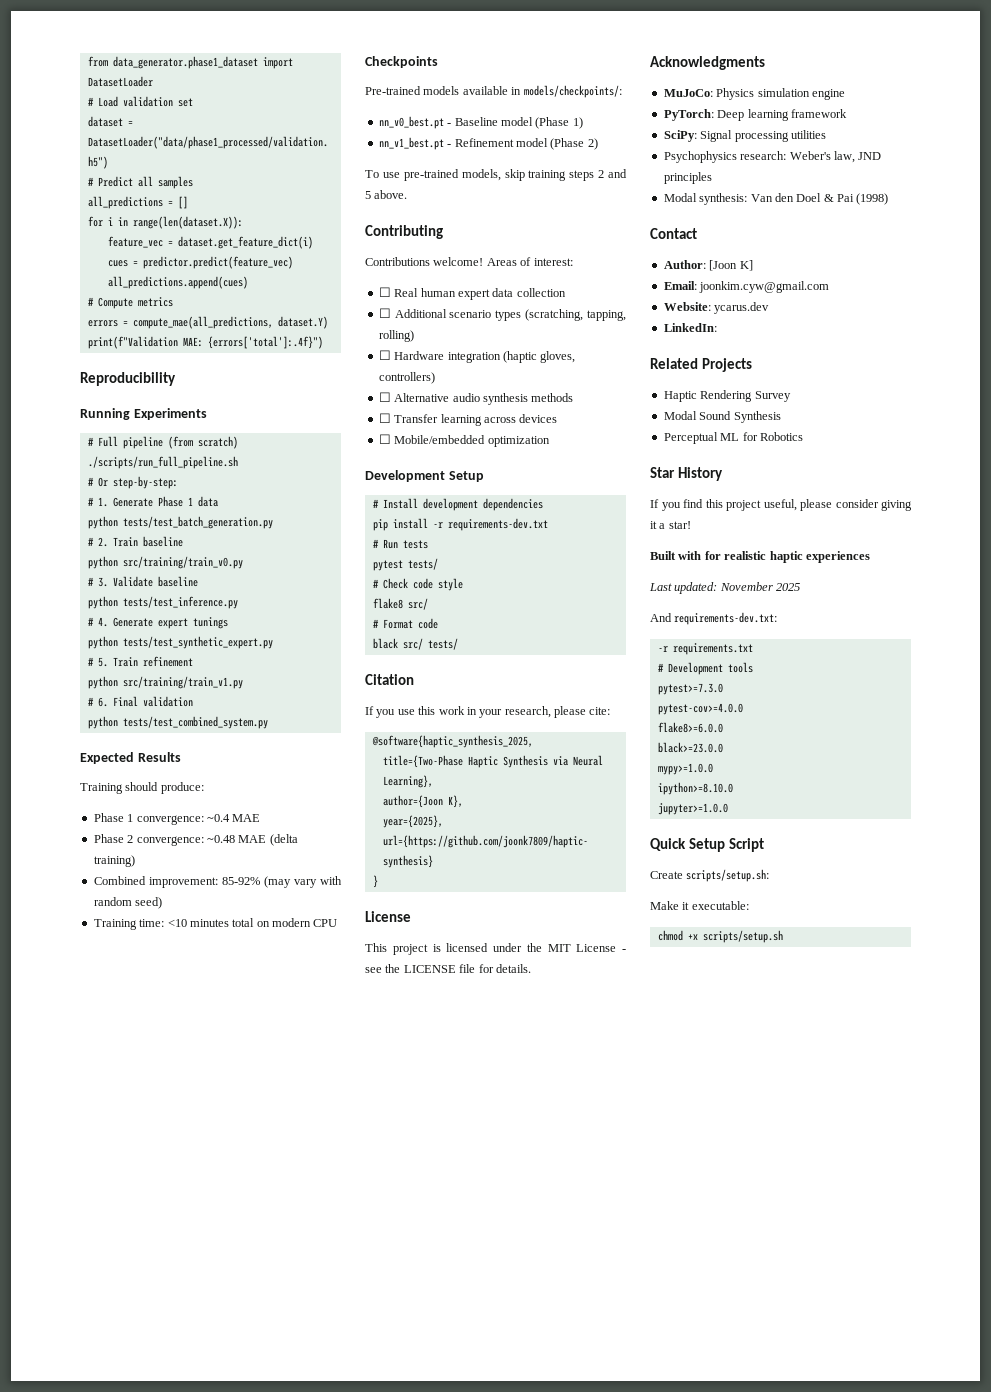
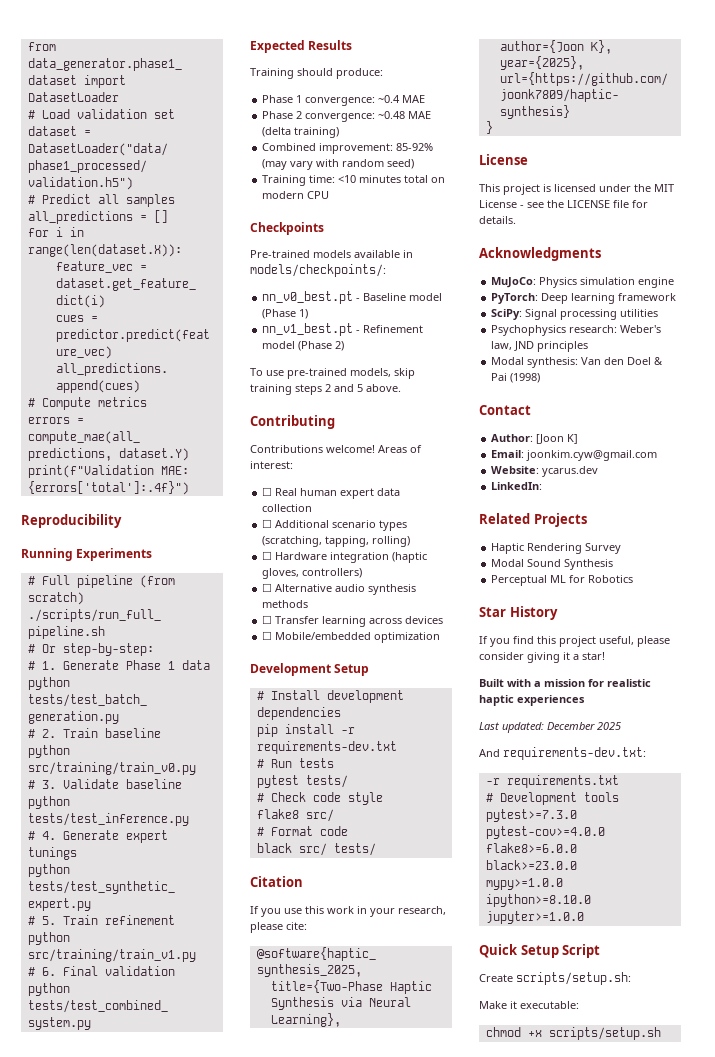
- Built with for realistic haptic experiences
+ Built with a mission for realistic haptic experiences
- Last updated: November 2025
+ Last updated: December 2025

